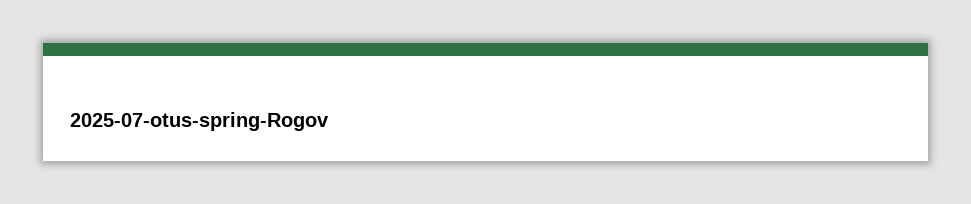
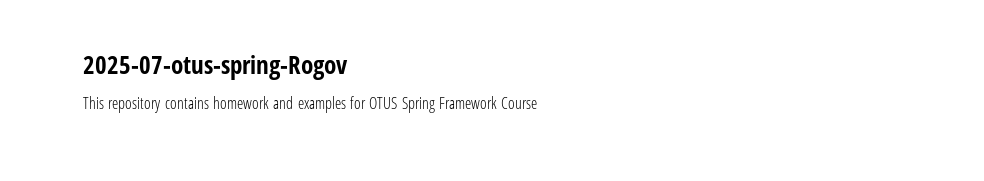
+ This repository contains homework and examples for OTUS Spring Framework Course

